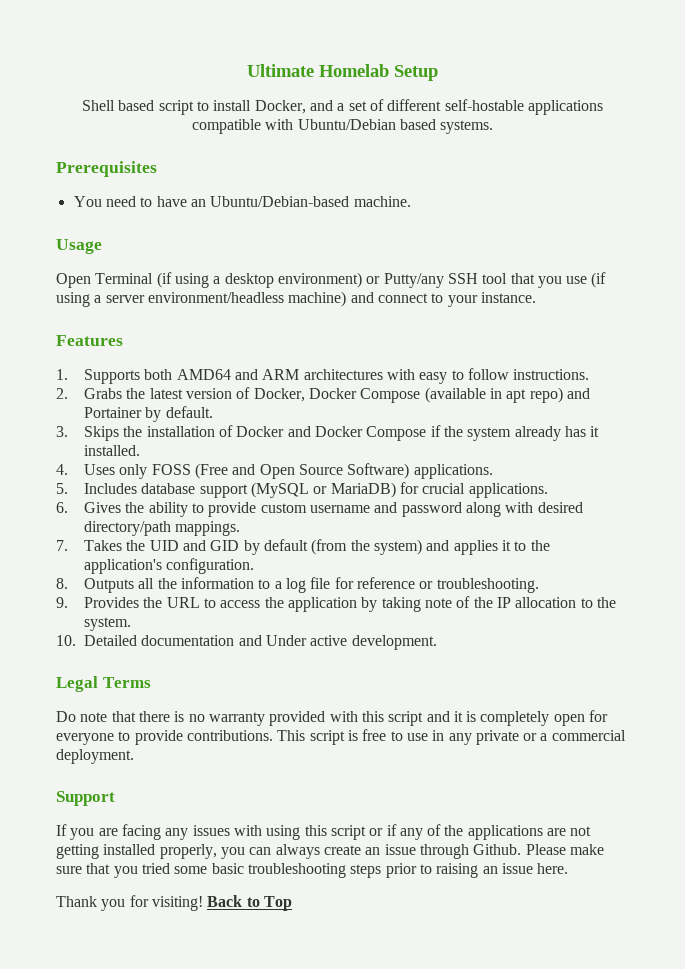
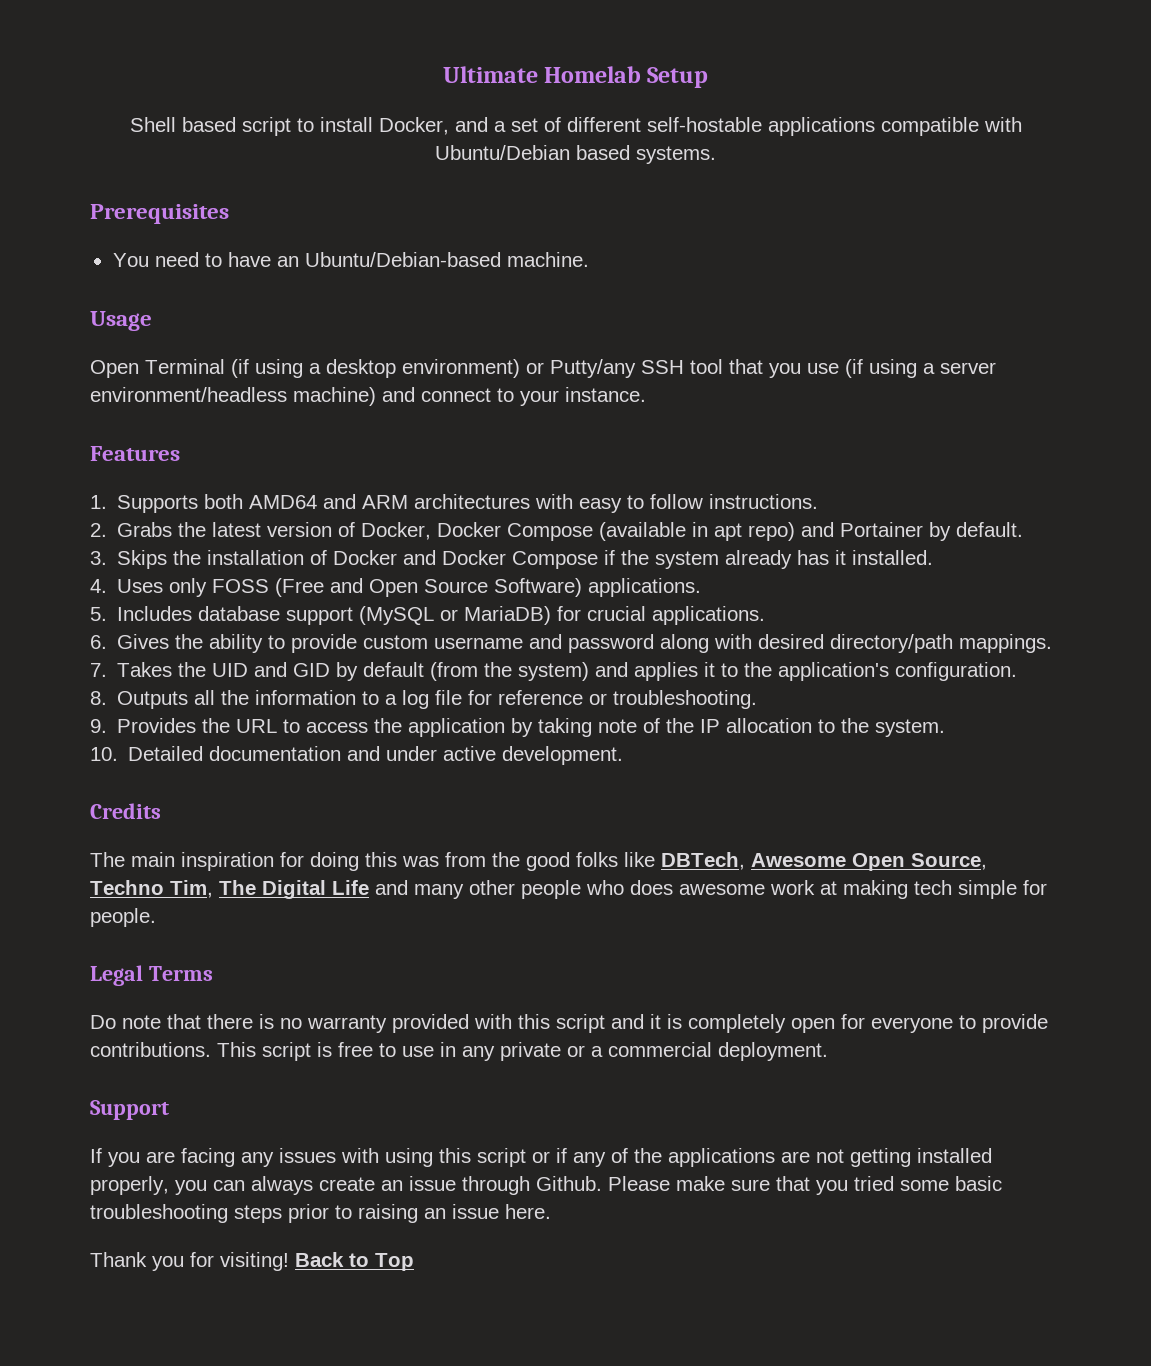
- 10. Detailed documentation and Under active development.
+ 10. Detailed documentation and under active development.
+ Credits
+ The main inspiration for doing this was from the good folks like DBTech, Awesome Open Source, Techno Tim, The Digital Life and many other people who does awesome work at making tech simple for people.

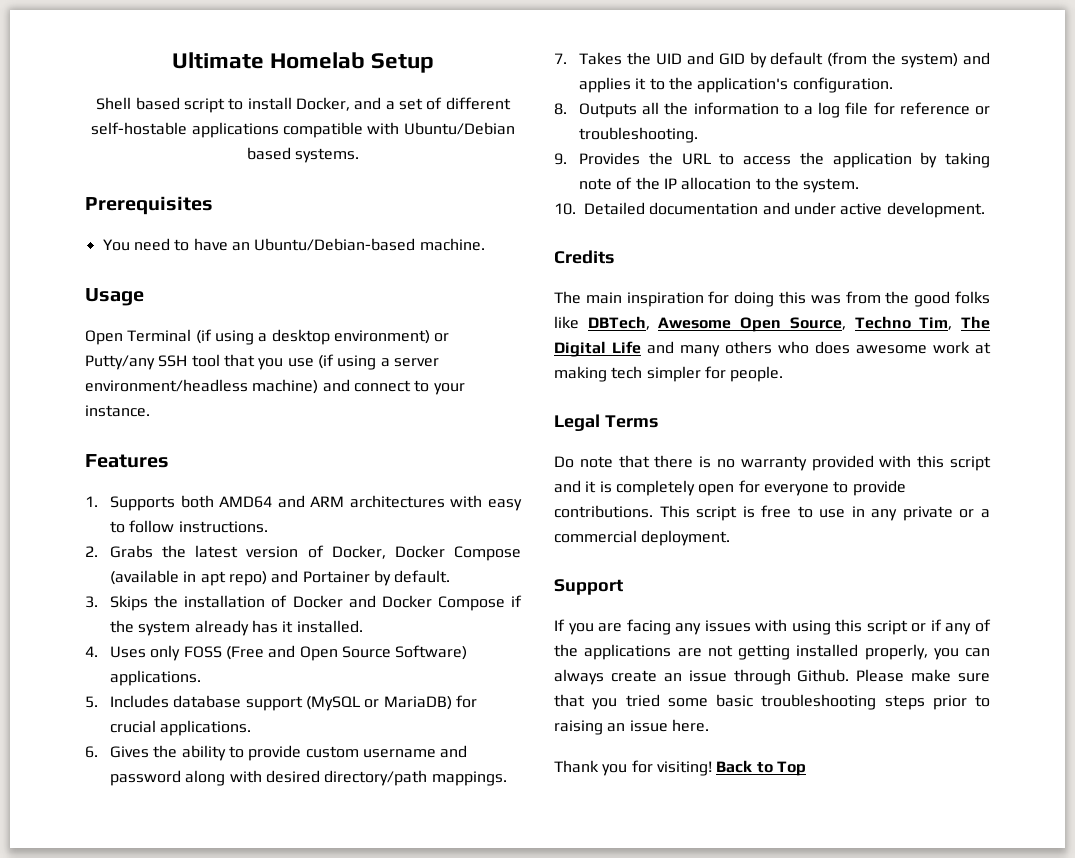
- The main inspiration for doing this was from the good folks like DBTech, Awesome Open Source, Techno Tim, The Digital Life and many other people who does awesome work at making tech simple for people.
+ The main inspiration for doing this was from the good folks like DBTech, Awesome Open Source, Techno Tim, The Digital Life and many others who does awesome work at making tech simpler for people.

